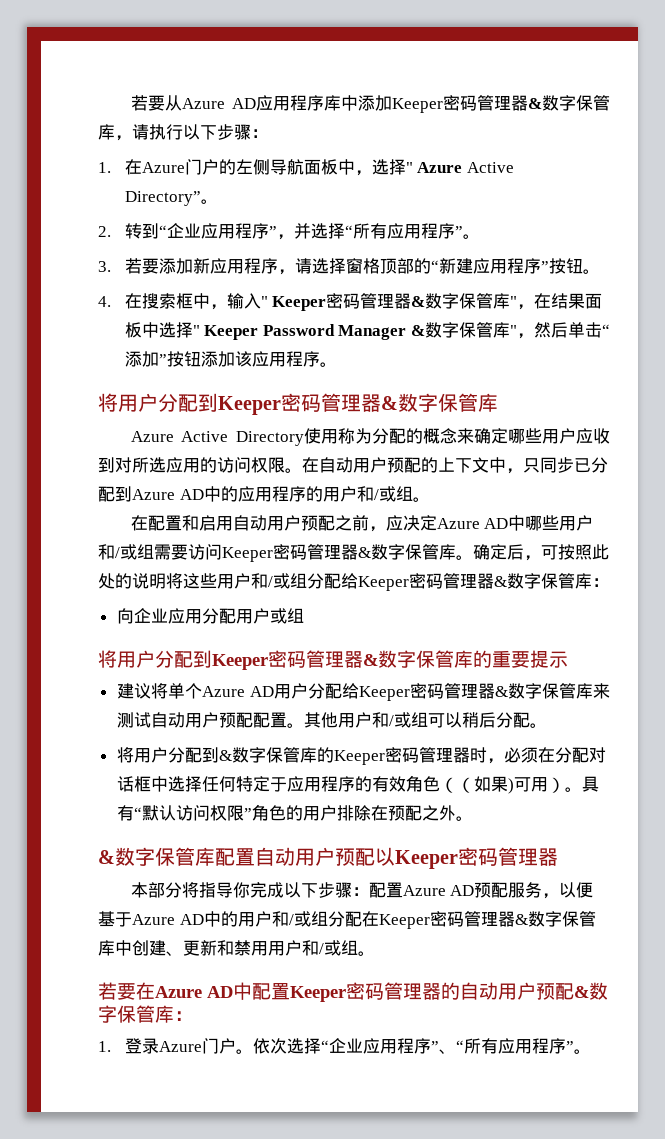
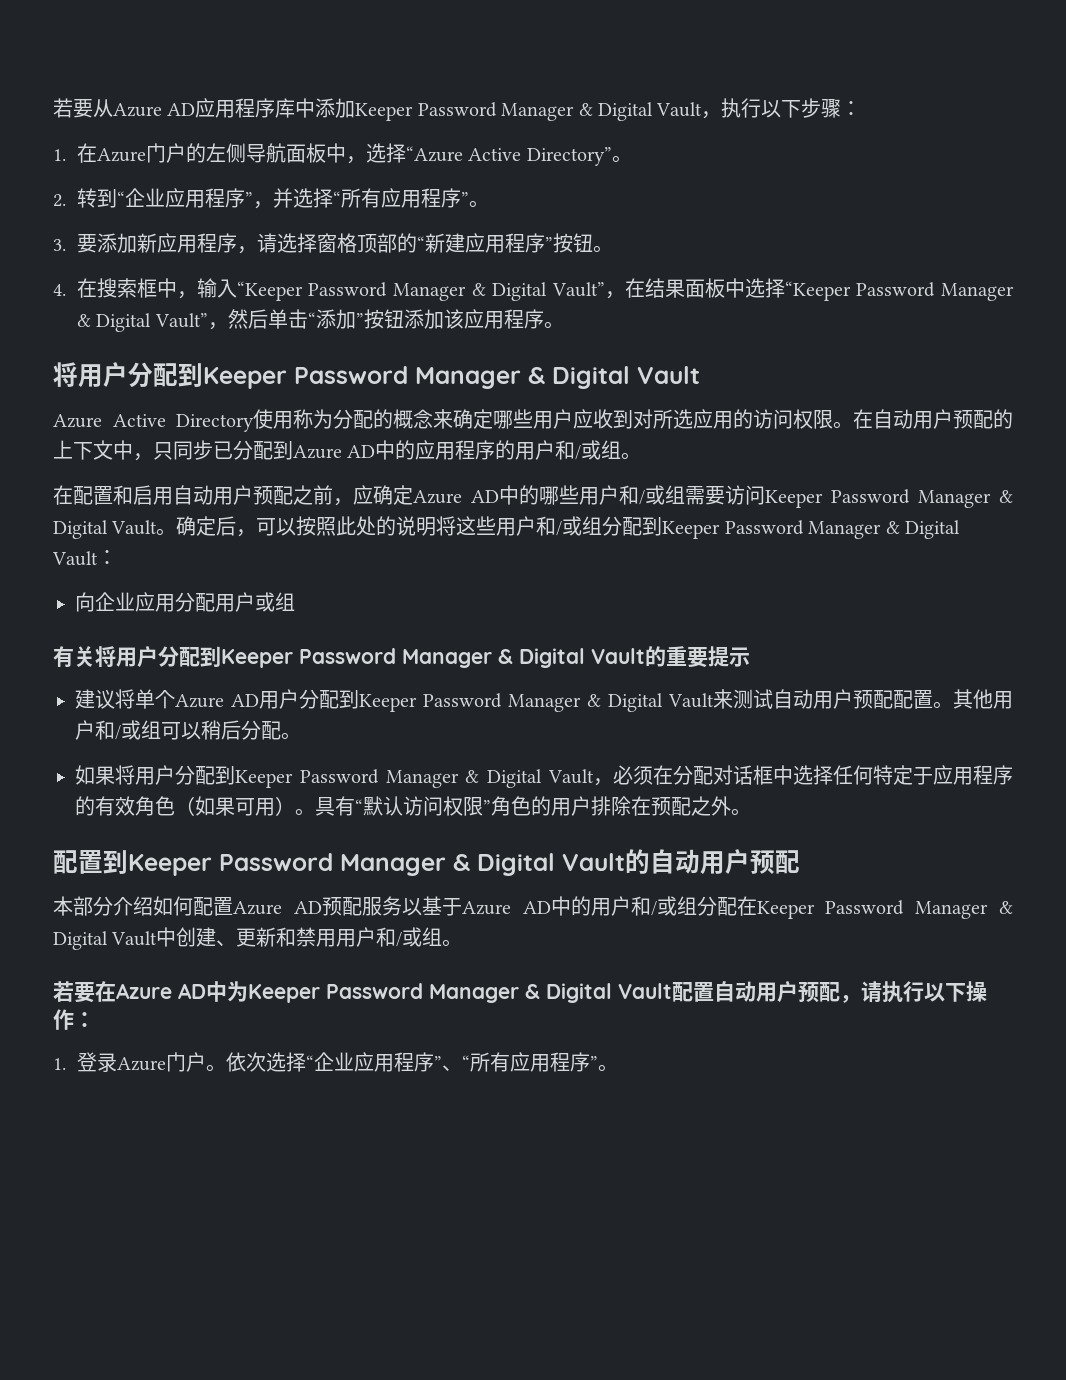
- 若要从Azure AD应用程序库中添加Keeper密码管理器&数字保管库，请执行以下步骤：
+ 若要从Azure AD应用程序库中添加Keeper Password Manager & Digital Vault，执行以下步骤：
- 1.在Azure门户的左侧导航面板中，选择" Azure Active Directory”。
+ 1.在Azure门户的左侧导航面板中，选择“Azure Active Directory”。
- 3.若要添加新应用程序，请选择窗格顶部的“新建应用程序”按钮。
+ 3.要添加新应用程序，请选择窗格顶部的“新建应用程序”按钮。
- 4.在搜索框中，输入" Keeper密码管理器&数字保管库"，在结果面板中选择" Keeper Password Manager &数字保管库"，然后单击“添加”按钮添加该应用程序。
- 将用户分配到Keeper密码管理器&数字保管库
+ 4.在搜索框中，输入“Keeper Password Manager & Digital Vault”，在结果面板中选择“Keeper Password Manager & Digital Vault”，然后单击“添加”按钮添加该应用程序。
+ 将用户分配到Keeper Password Manager & Digital Vault
- 在配置和启用自动用户预配之前，应决定Azure AD中哪些用户和/或组需要访问Keeper密码管理器&数字保管库。
+ 在配置和启用自动用户预配之前，应确定Azure AD中的哪些用户和/或组需要访问Keeper Password Manager & Digital Vault。
- 确定后，可按照此处的说明将这些用户和/或组分配给Keeper密码管理器&数字保管库：
+ 确定后，可以按照此处的说明将这些用户和/或组分配到Keeper Password Manager & Digital Vault：
- 将用户分配到Keeper密码管理器&数字保管库的重要提示
+ 有关将用户分配到Keeper Password Manager & Digital Vault的重要提示
- 建议将单个Azure AD用户分配给Keeper密码管理器&数字保管库来测试自动用户预配配置。
+ 建议将单个Azure AD用户分配到Keeper Password Manager & Digital Vault来测试自动用户预配配置。
- 将用户分配到&数字保管库的Keeper密码管理器时，必须在分配对话框中选择任何特定于应用程序的有效角色（（如果)可用）。
+ 如果将用户分配到Keeper Password Manager & Digital Vault，必须在分配对话框中选择任何特定于应用程序的有效角色（如果可用）。
- &数字保管库配置自动用户预配以Keeper密码管理器
- 本部分将指导你完成以下步骤：配置Azure AD预配服务，以便基于Azure AD中的用户和/或组分配在Keeper密码管理器&数字保管库中创建、更新和禁用用户和/或组。
+ 配置到Keeper Password Manager & Digital Vault的自动用户预配
+ 本部分介绍如何配置Azure AD预配服务以基于Azure AD中的用户和/或组分配在Keeper Password Manager & Digital Vault中创建、更新和禁用用户和/或组。
- 若要在Azure AD中配置Keeper密码管理器的自动用户预配&数字保管库：
+ 若要在Azure AD中为Keeper Password Manager & Digital Vault配置自动用户预配，请执行以下操作：

